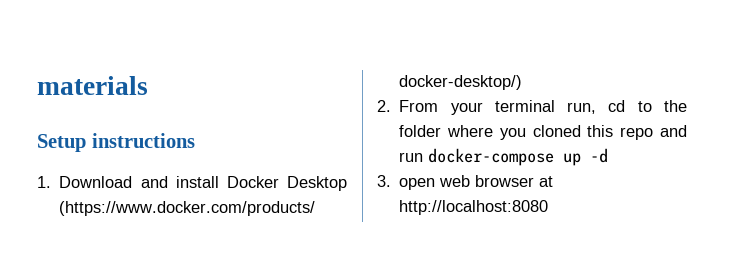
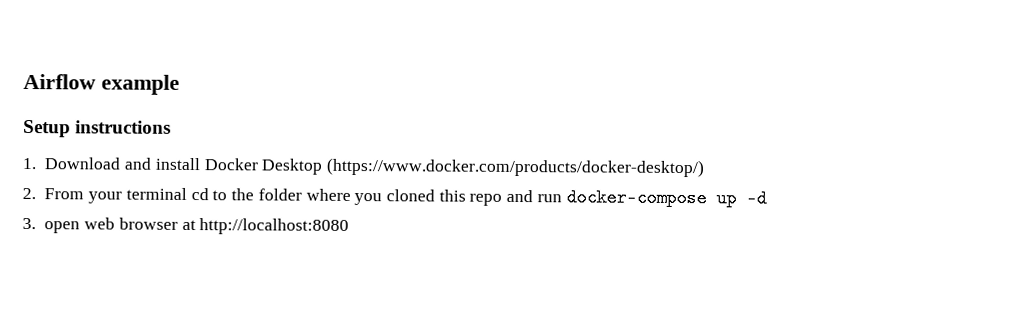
- materials
+ Airflow example
- 2. From your terminal run, cd to the folder where you cloned this repo and run docker-compose up -d
+ 2. From your terminal cd to the folder where you cloned this repo and run docker-compose up -d

